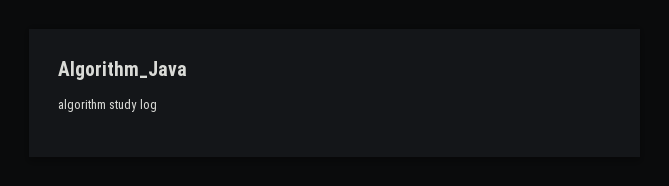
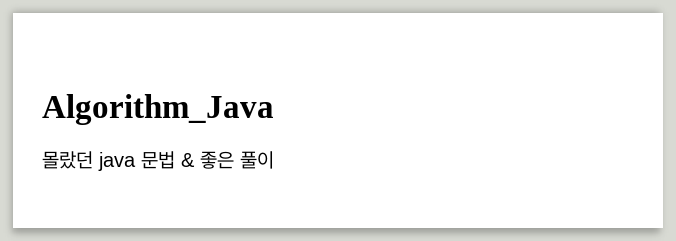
- algorithm study log
+ 몰랐던 java 문법 & 좋은 풀이

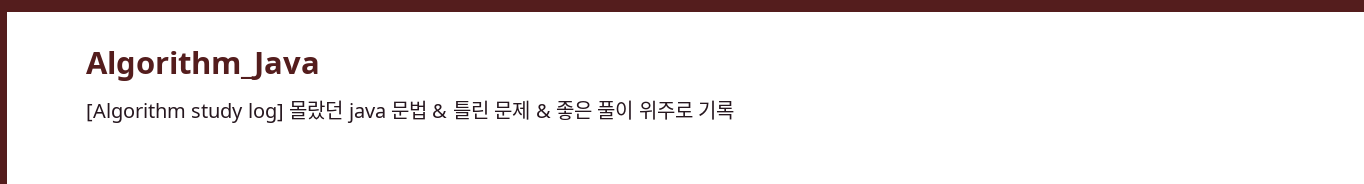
- 몰랐던 java 문법 & 좋은 풀이
+ [Algorithm study log] 몰랐던 java 문법 & 틀린 문제 & 좋은 풀이 위주로 기록

